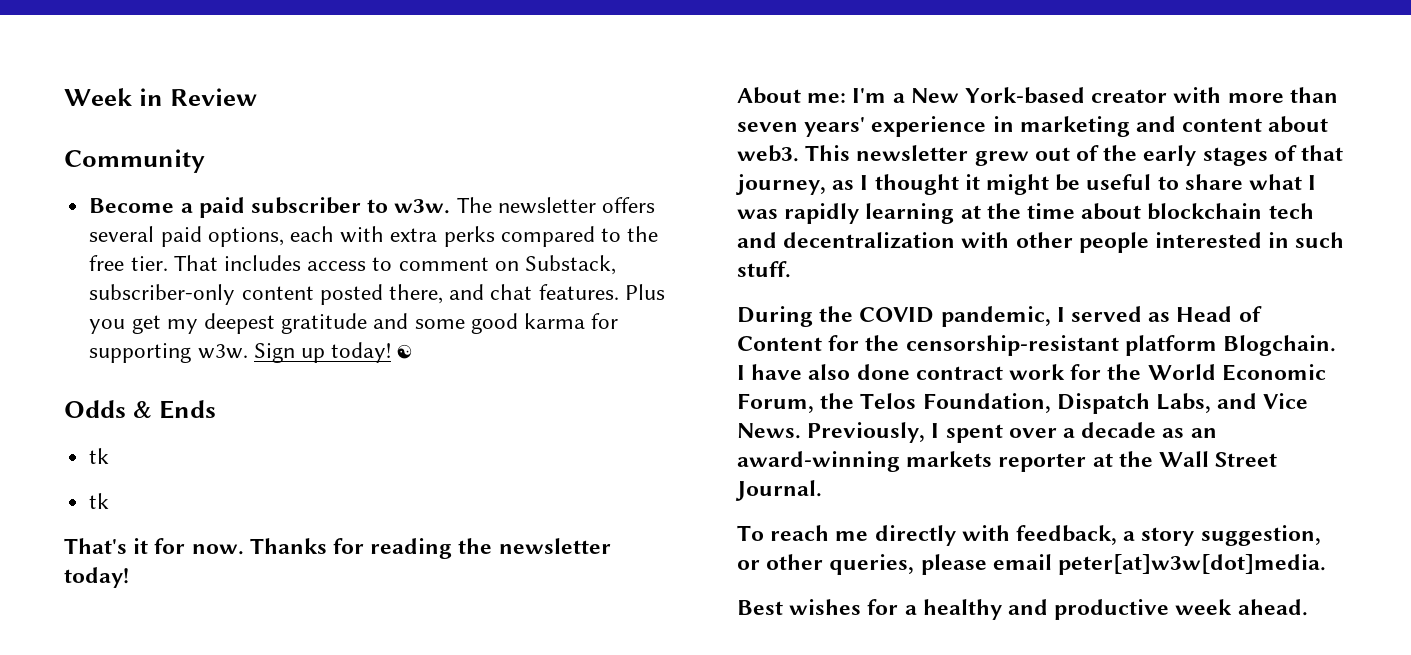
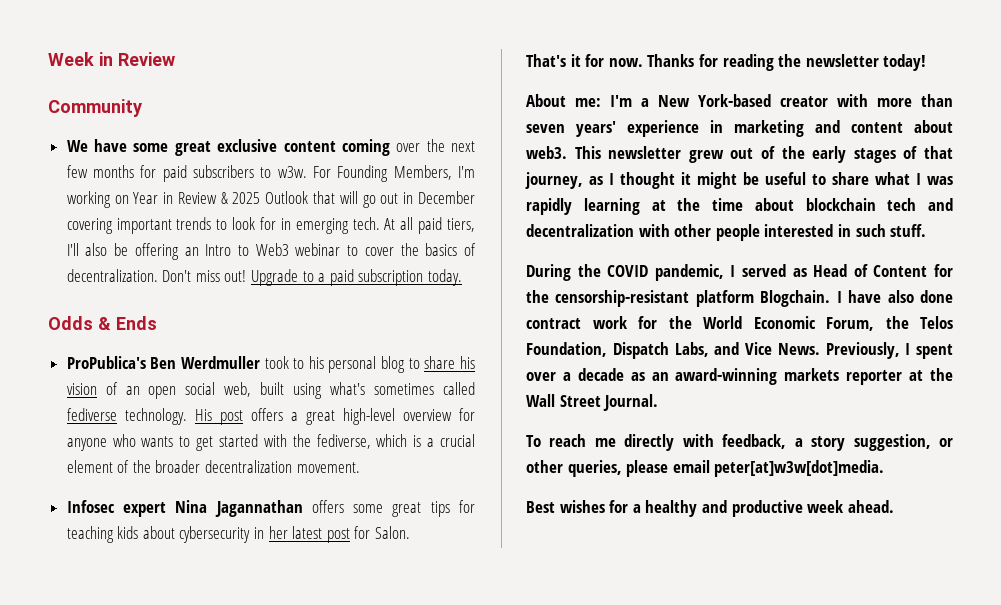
- Become a paid subscriber to w3w. The newsletter offers several paid options, each with extra perks compared to the free tier. That includes access to comment on Substack, subscriber-only content posted there, and chat features. Plus you get my deepest gratitude and some good karma for supporting w3w. Sign up today! ☯
+ We have some great exclusive content coming over the next few months for paid subscribers to w3w. For Founding Members, I'm working on Year in Review & 2025 Outlook that will go out in December covering important trends to look for in emerging tech. At all paid tiers, I'll also be offering an Intro to Web3 webinar to cover the basics of decentralization. Don't miss out! Upgrade to a paid subscription today.
  Odds & Ends
- tk
- tk
+ ProPublica's Ben Werdmuller took to his personal blog to share his vision of an open social web, built using what's sometimes called fediverse technology. His post offers a great high-level overview for anyone who wants to get started with the fediverse, which is a crucial element of the broader decentralization movement.
+ Infosec expert Nina Jagannathan offers some great tips for teaching kids about cybersecurity in her latest post for Salon.

